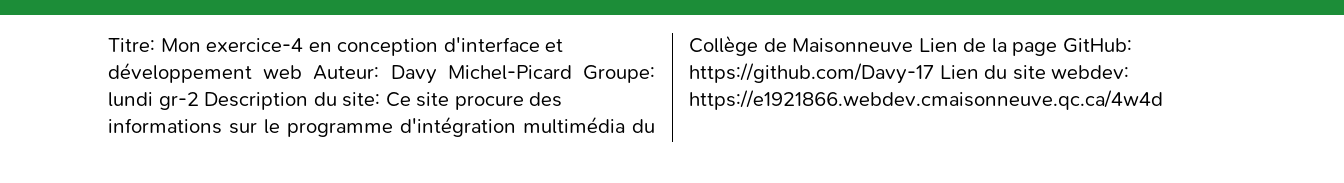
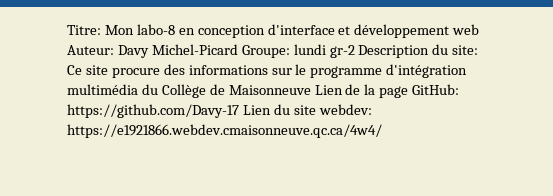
- Titre: Mon exercice-4 en conception d'interface et développement web Auteur: Davy Michel-Picard Groupe: lundi gr-2 Description du site: Ce site procure des informations sur le programme d'intégration multimédia du Collège de Maisonneuve Lien de la page GitHub: https://github.com/Davy-17 Lien du site webdev: https://e1921866.webdev.cmaisonneuve.qc.ca/4w4d
+ Titre: Mon labo-8 en conception d'interface et développement web Auteur: Davy Michel-Picard Groupe: lundi gr-2 Description du site: Ce site procure des informations sur le programme d'intégration multimédia du Collège de Maisonneuve Lien de la page GitHub: https://github.com/Davy-17 Lien du site webdev: https://e1921866.webdev.cmaisonneuve.qc.ca/4w4/

